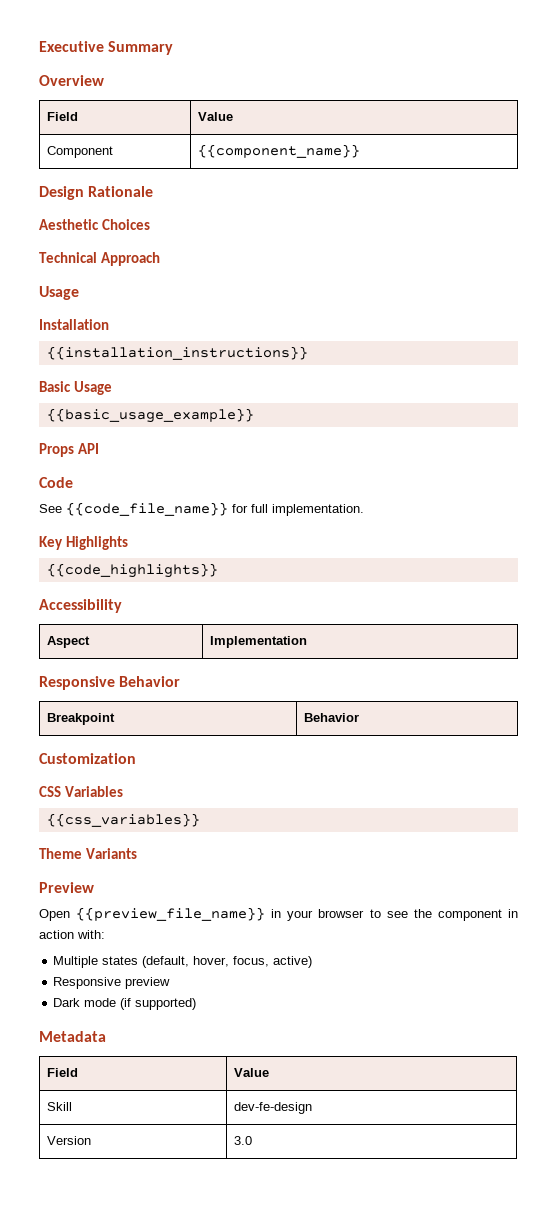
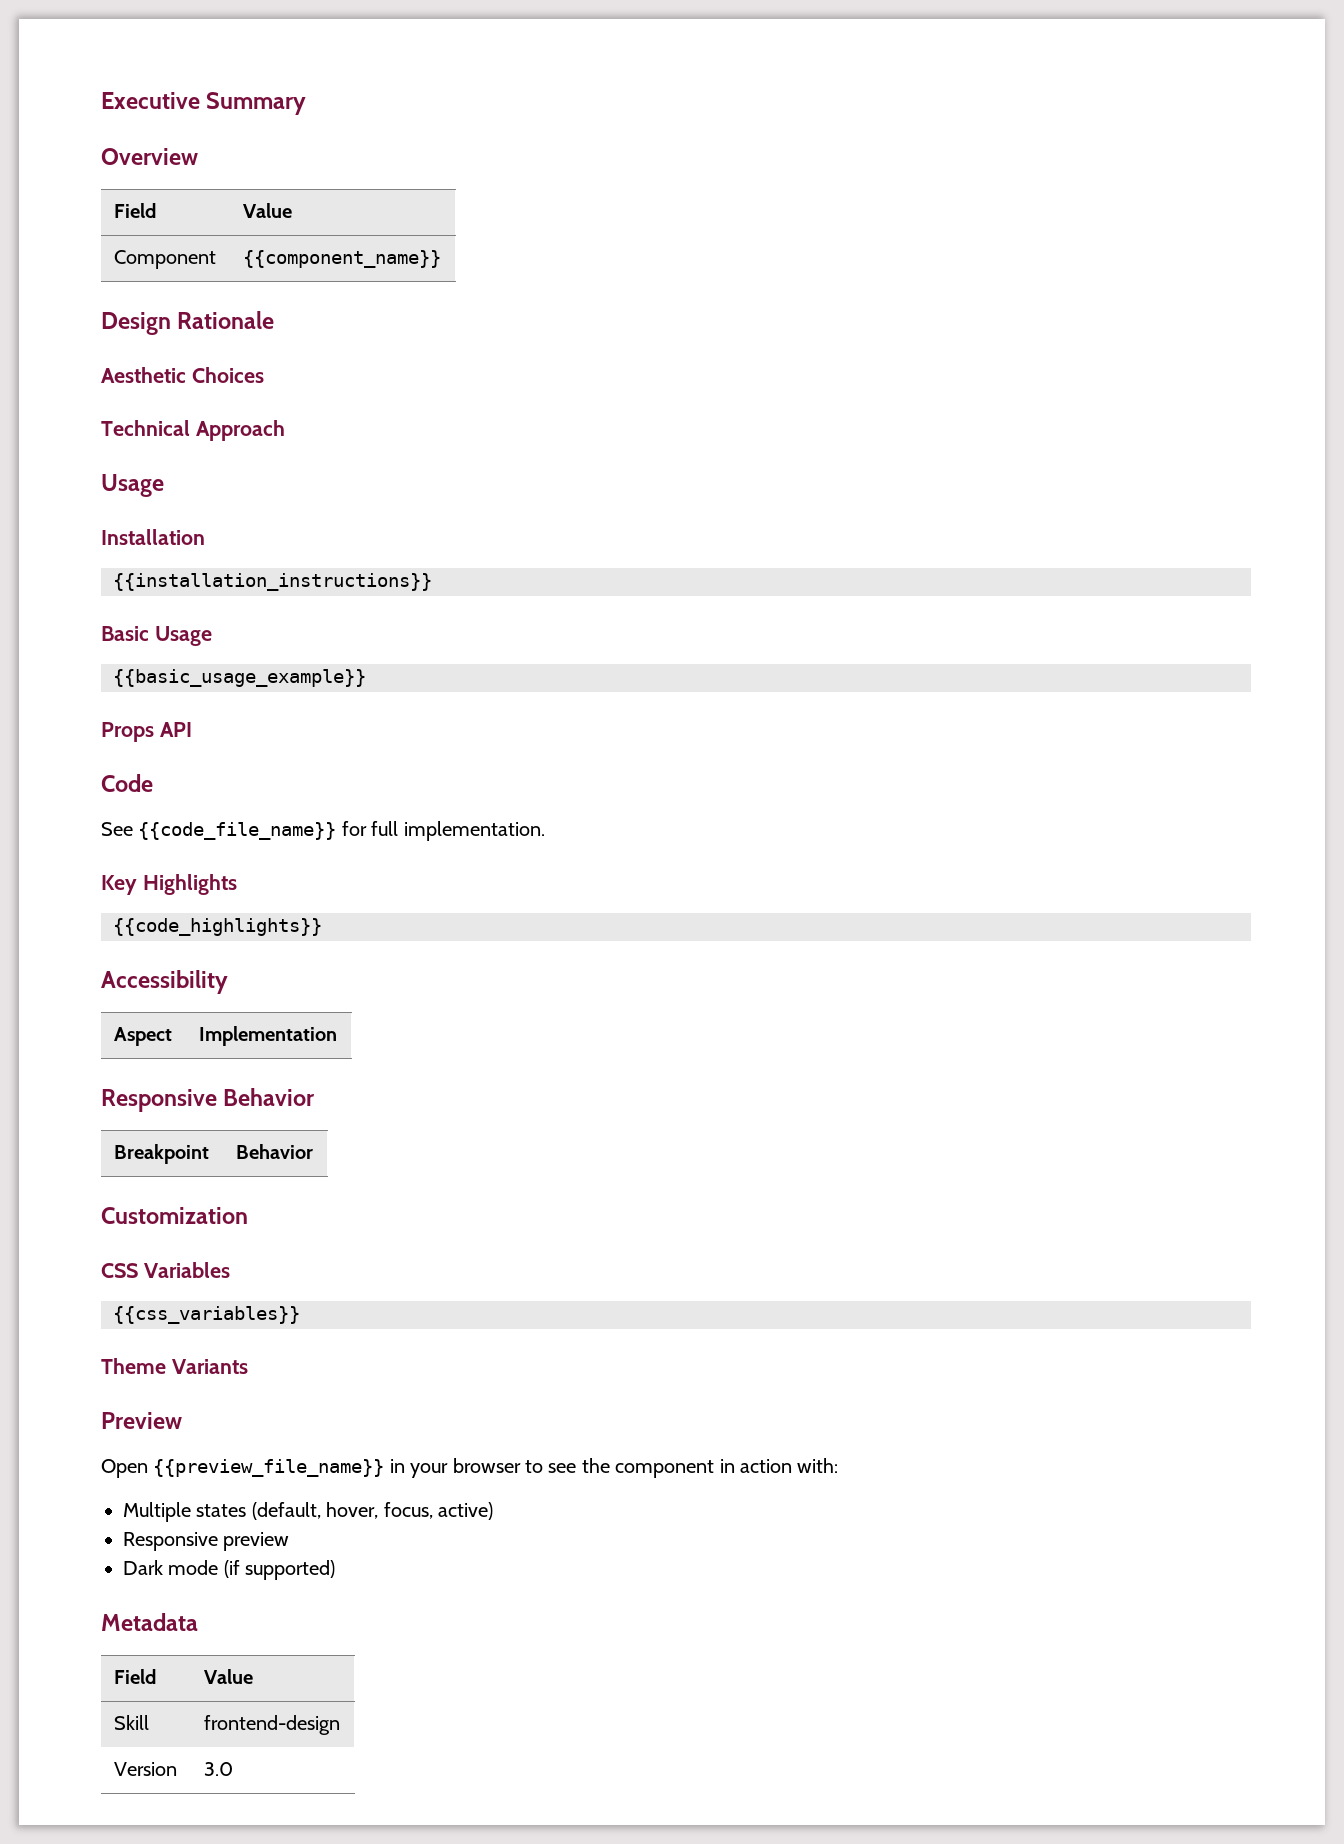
- Skill | dev-fe-design
+ Skill | frontend-design

